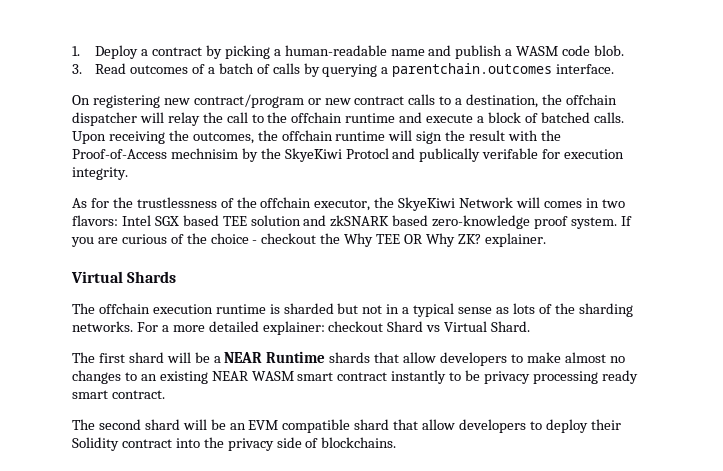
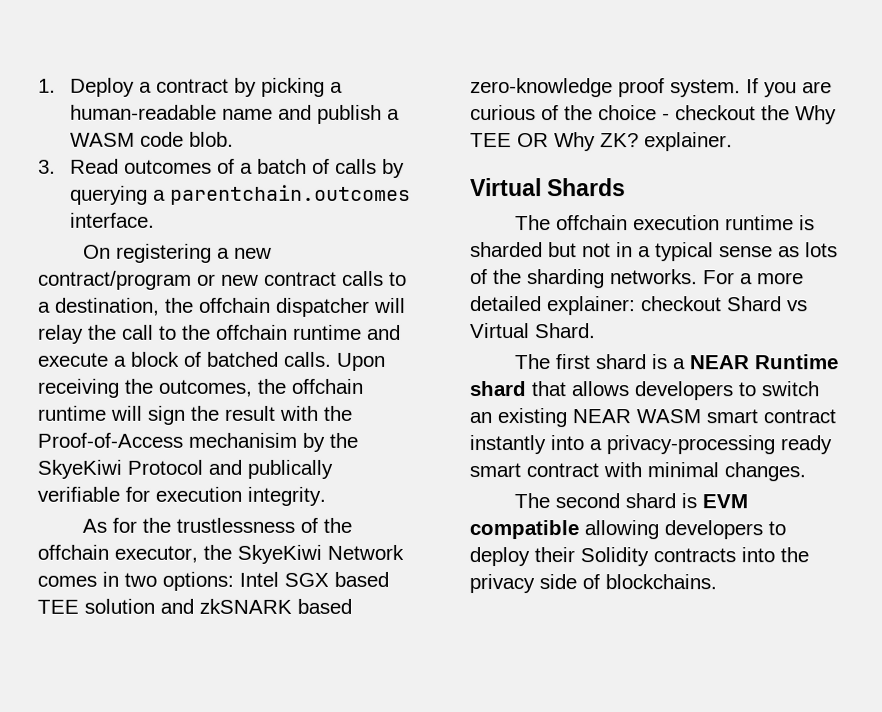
- On registering new contract/program or new contract calls to a destination, the offchain dispatcher will relay the call to the offchain runtime and execute a block of batched calls.
+ On registering a new contract/program or new contract calls to a destination, the offchain dispatcher will relay the call to the offchain runtime and execute a block of batched calls.
- Upon receiving the outcomes, the offchain runtime will sign the result with the Proof-of-Access mechnisim by the SkyeKiwi Protocl and publically verifable for execution integrity.
+ Upon receiving the outcomes, the offchain runtime will sign the result with the Proof-of-Access mechanisim by the SkyeKiwi Protocol and publically verifiable for execution integrity.
- As for the trustlessness of the offchain executor, the SkyeKiwi Network will comes in two flavors: Intel SGX based TEE solution and zkSNARK based zero-knowledge proof system.
+ As for the trustlessness of the offchain executor, the SkyeKiwi Network comes in two options: Intel SGX based TEE solution and zkSNARK based zero-knowledge proof system.
- The first shard will be a NEAR Runtime shards that allow developers to make almost no changes to an existing NEAR WASM smart contract instantly to be privacy processing ready smart contract.
- The second shard will be an EVM compatible shard that allow developers to deploy their Solidity contract into the privacy side of blockchains.
+ The first shard is a NEAR Runtime shard that allows developers to switch an existing NEAR WASM smart contract instantly into a privacy-processing ready smart contract with minimal changes.
+ The second shard is EVM compatible allowing developers to deploy their Solidity contracts into the privacy side of blockchains.

